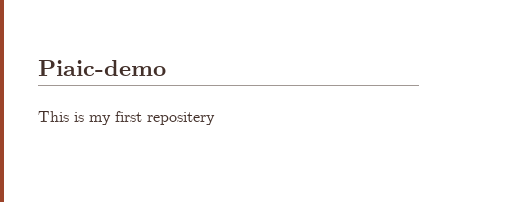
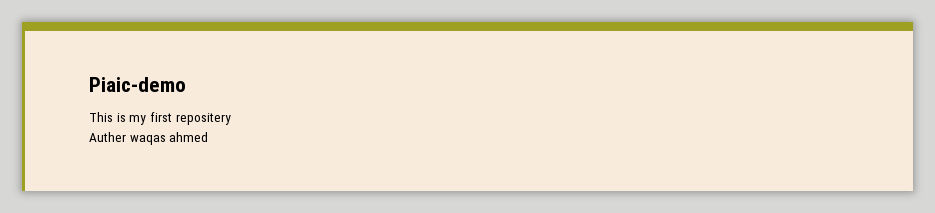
+ Auther waqas ahmed

